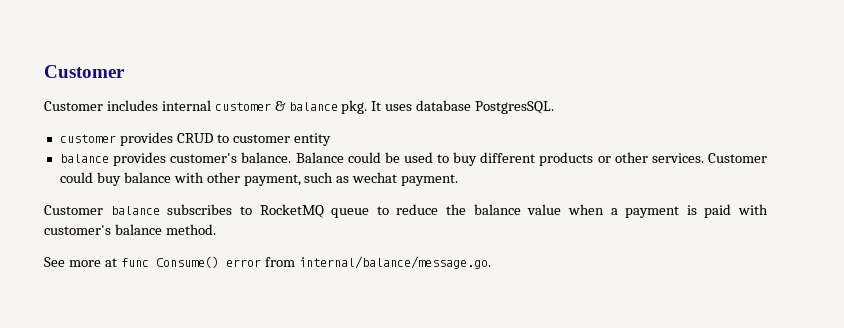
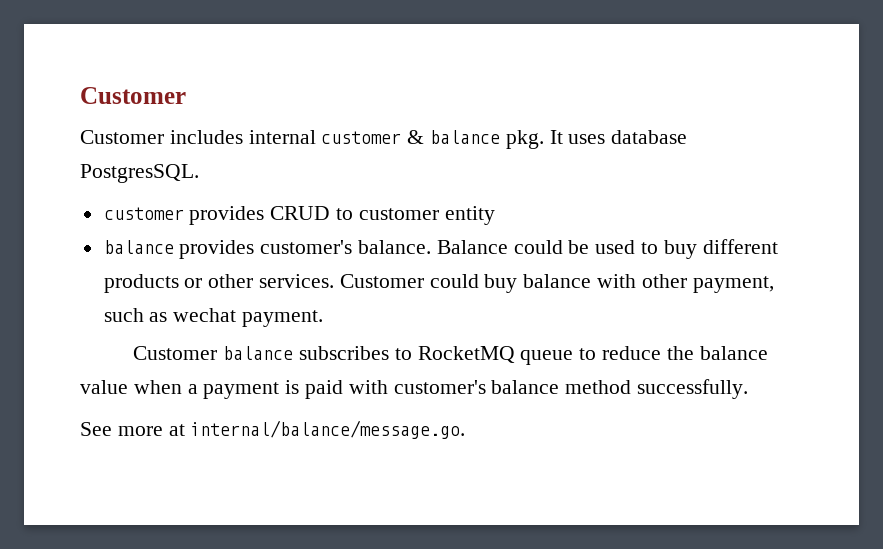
- Customer balance subscribes to RocketMQ queue to reduce the balance value when a payment is paid with customer's balance method.
+ Customer balance subscribes to RocketMQ queue to reduce the balance value when a payment is paid with customer's balance method successfully.
- See more at func Consume() error from internal/balance/message.go.
+ See more at internal/balance/message.go.

